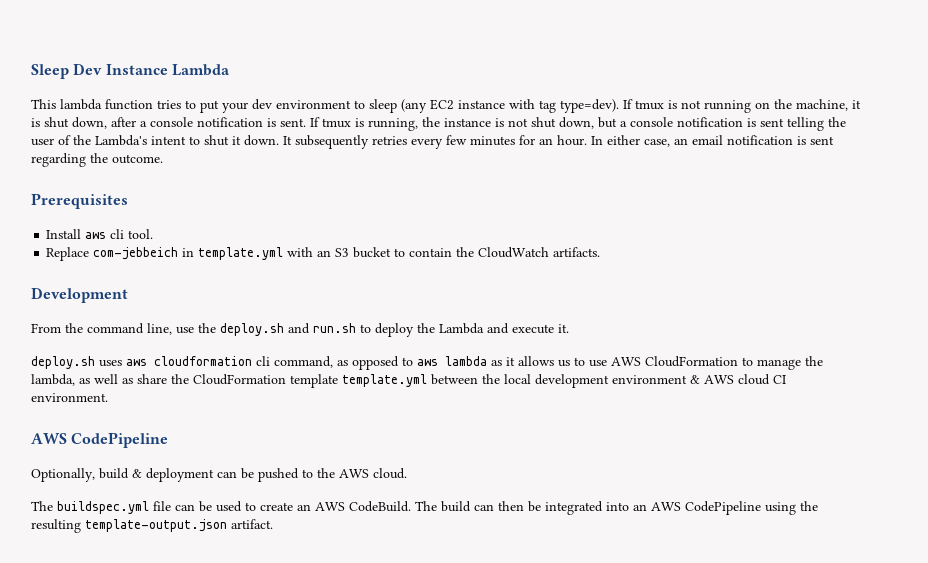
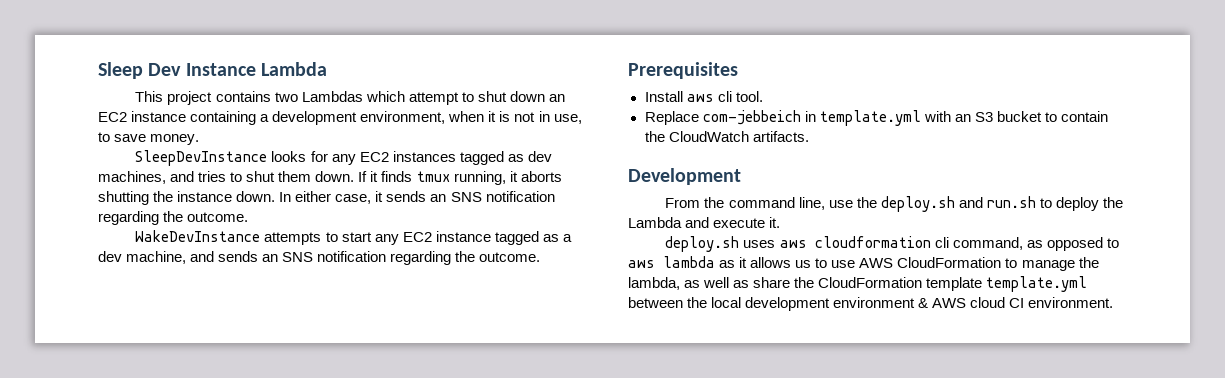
- This lambda function tries to put your dev environment to sleep (any EC2 instance with tag type=dev). If tmux is not running on the machine, it is shut down, after a console notification is sent. If tmux is running, the instance is not shut down, but a console notification is sent telling the user of the Lambda's intent to shut it down. It subsequently retries every few minutes for an hour. In either case, an email notification is sent regarding the outcome.
+ This project contains two Lambdas which attempt to shut down an EC2 instance containing a development environment, when it is not in use, to save money.
+ SleepDevInstance looks for any EC2 instances tagged as dev machines, and tries to shut them down. If it finds tmux running, it aborts shutting the instance down. In either case, it sends an SNS notification regarding the outcome.
+ WakeDevInstance attempts to start any EC2 instance tagged as a dev machine, and sends an SNS notification regarding the outcome.
  deploy.sh uses aws cloudformation cli command, as opposed to aws lambda as it allows us to use AWS CloudFormation to manage the lambda, as well as share the CloudFormation template template.yml between the local development environment & AWS cloud CI environment.
- AWS CodePipeline
- Optionally, build & deployment can be pushed to the AWS cloud.
- The buildspec.yml file can be used to create an AWS CodeBuild. The build can then be integrated into an AWS CodePipeline using the resulting template-output.json artifact.

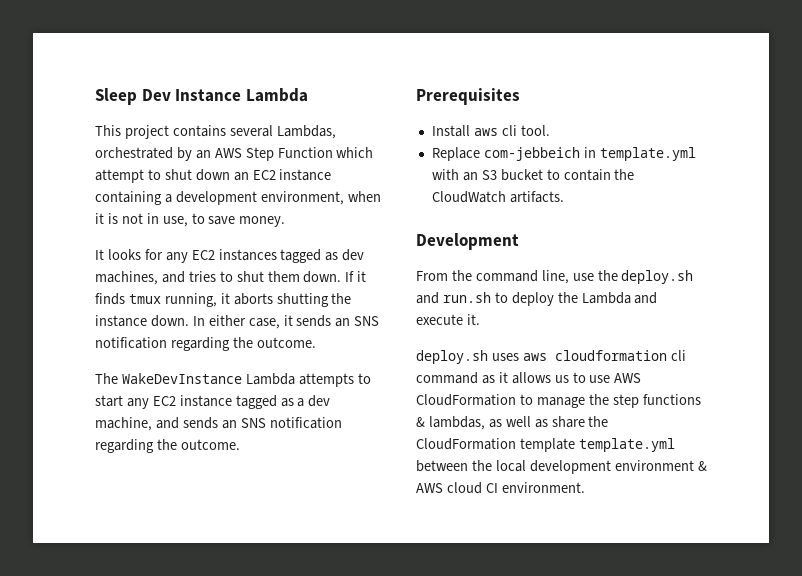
- This project contains two Lambdas which attempt to shut down an EC2 instance containing a development environment, when it is not in use, to save money.
+ This project contains several Lambdas, orchestrated by an AWS Step Function which attempt to shut down an EC2 instance containing a development environment, when it is not in use, to save money.
- SleepDevInstance looks for any EC2 instances tagged as dev machines, and tries to shut them down.
+ It looks for any EC2 instances tagged as dev machines, and tries to shut them down.
- WakeDevInstance attempts to start any EC2 instance tagged as a dev machine, and sends an SNS notification regarding the outcome.
+ The WakeDevInstance Lambda attempts to start any EC2 instance tagged as a dev machine, and sends an SNS notification regarding the outcome.
- deploy.sh uses aws cloudformation cli command, as opposed to aws lambda as it allows us to use AWS CloudFormation to manage the lambda, as well as share the CloudFormation template template.yml between the local development environment & AWS cloud CI environment.
+ deploy.sh uses aws cloudformation cli command as it allows us to use AWS CloudFormation to manage the step functions & lambdas, as well as share the CloudFormation template template.yml between the local development environment & AWS cloud CI environment.

